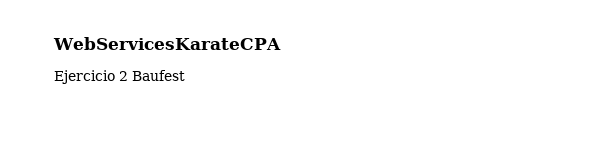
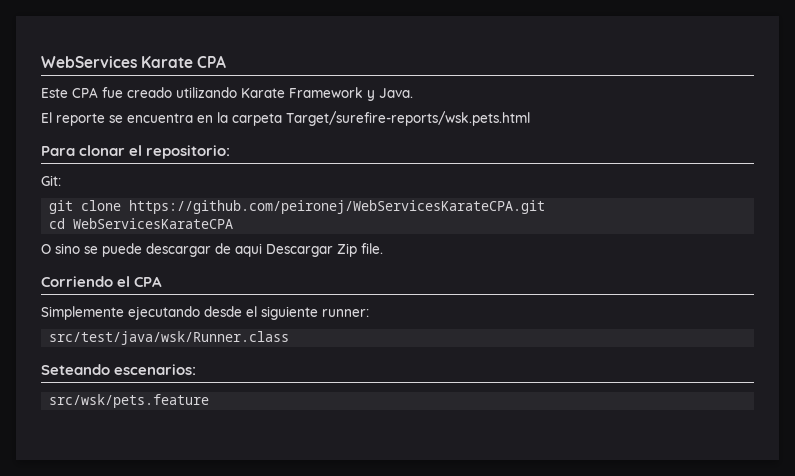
- WebServicesKarateCPA
- Ejercicio 2 Baufest
+ WebServices Karate CPA
+ Este CPA fue creado utilizando Karate Framework y Java.
+ El reporte se encuentra en la carpeta Target/surefire-reports/wsk.pets.html
+ Para clonar el repositorio:
+ Git:
+ git clone https://github.com/peironej/WebServicesKarateCPA.git
+ cd WebServicesKarateCPA
+ O sino se puede descargar de aqui Descargar Zip file.
+ Corriendo el CPA
+ Simplemente ejecutando desde el siguiente runner:
+ src/test/java/wsk/Runner.class
+ Seteando escenarios:
+ src/wsk/pets.feature

